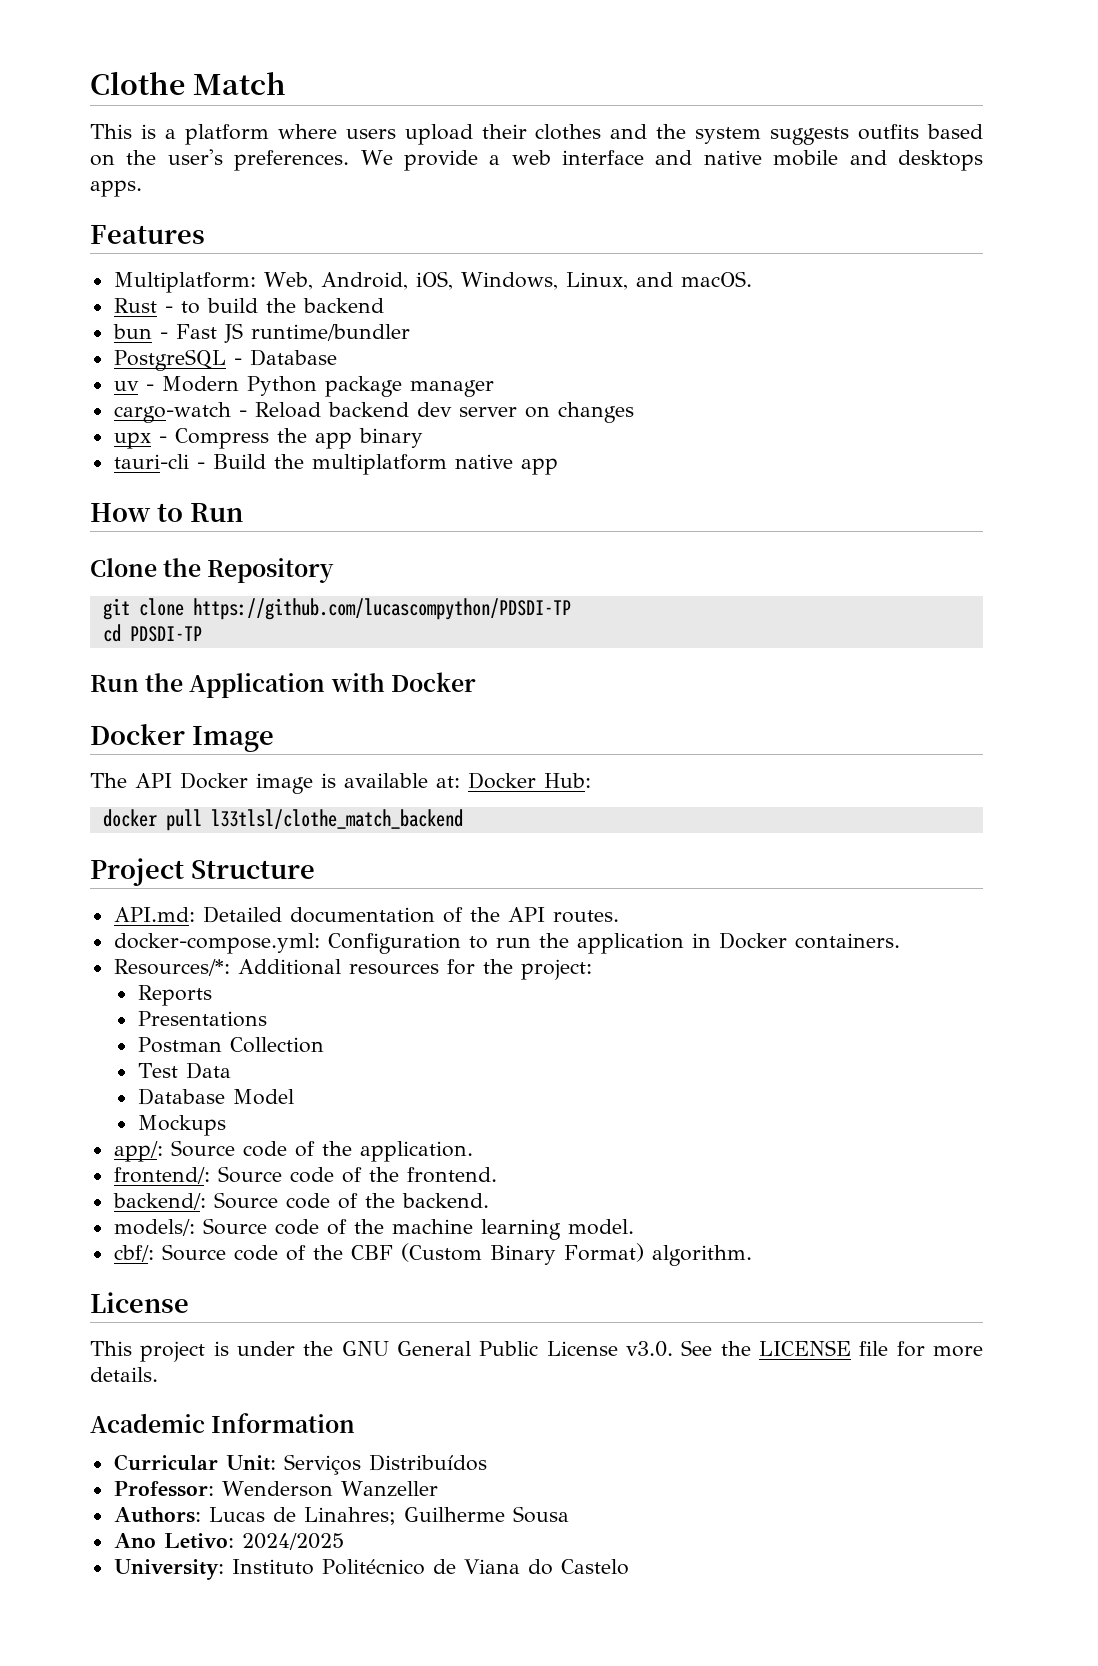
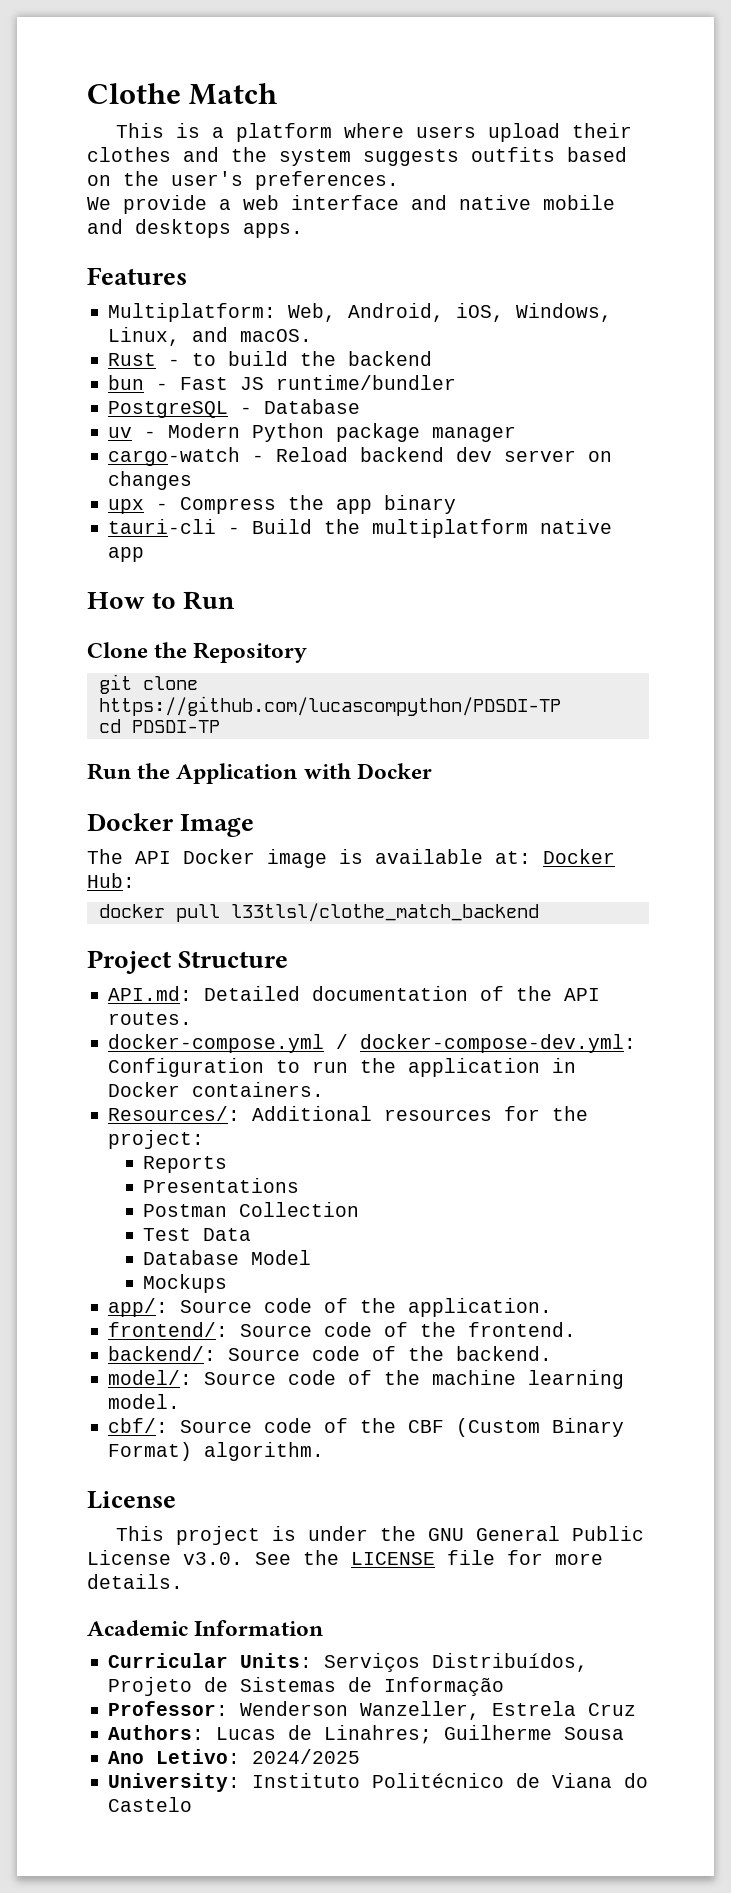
- This is a platform where users upload their clothes and the system suggests outfits based on the user's preferences. We provide a web interface and native mobile and desktops apps.
+ This is a platform where users upload their clothes and the system suggests outfits based on the user's preferences.
+ We provide a web interface and native mobile and desktops apps.
- docker-compose.yml: Configuration to run the application in Docker containers.
+ docker-compose.yml / docker-compose-dev.yml: Configuration to run the application in Docker containers.
- Resources/*: Additional resources for the project:
+ Resources/: Additional resources for the project:
- models/: Source code of the machine learning model.
+ model/: Source code of the machine learning model.
- Curricular Unit: Serviços Distribuídos
+ Curricular Units: Serviços Distribuídos, Projeto de Sistemas de Informação
- Professor: Wenderson Wanzeller
+ Professor: Wenderson Wanzeller, Estrela Cruz

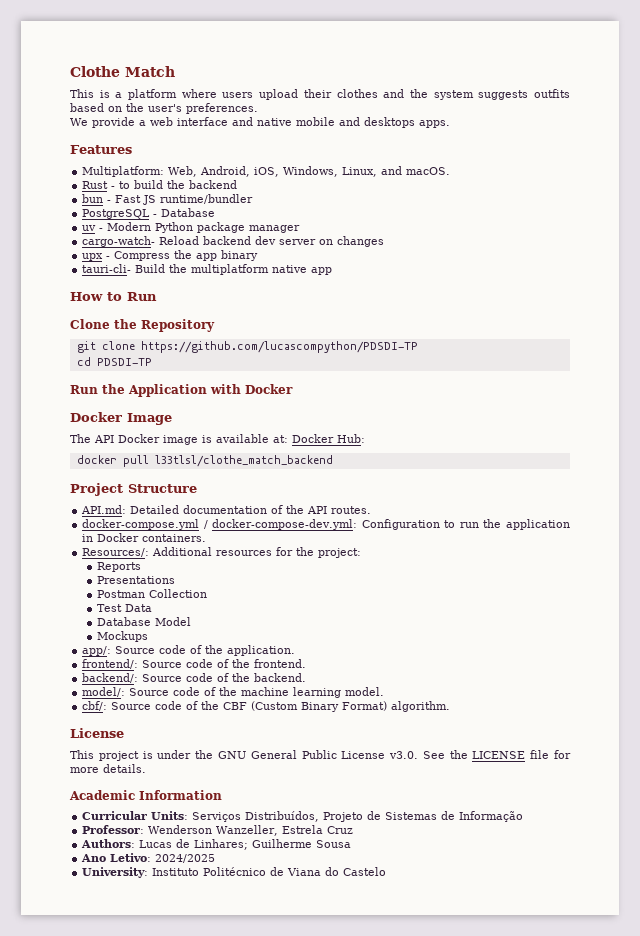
- cargo-watch - Reload backend dev server on changes
+ cargo-watch- Reload backend dev server on changes
- tauri-cli - Build the multiplatform native app
+ tauri-cli- Build the multiplatform native app
- Authors: Lucas de Linahres; Guilherme Sousa
+ Authors: Lucas de Linhares; Guilherme Sousa

